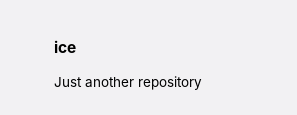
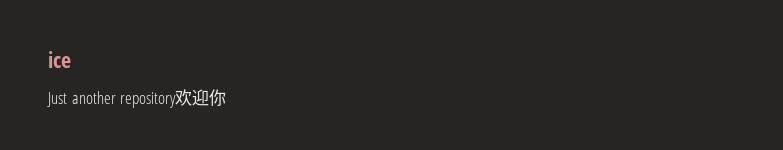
- Just another repository
+ Just another repository欢迎你

